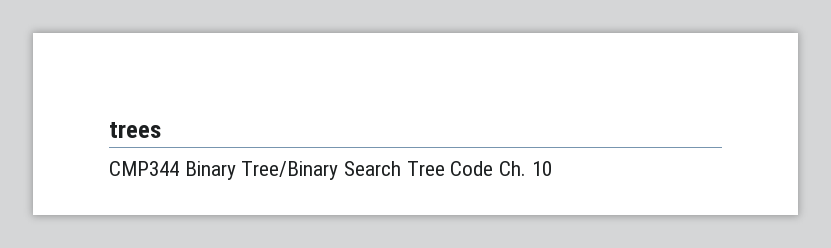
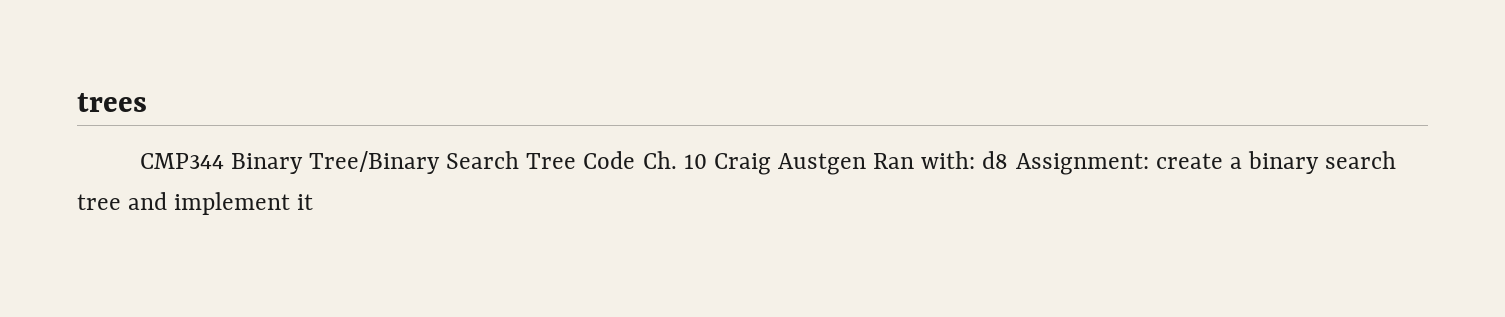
- CMP344 Binary Tree/Binary Search Tree Code Ch. 10
+ CMP344 Binary Tree/Binary Search Tree Code Ch. 10 Craig Austgen Ran with: d8 Assignment: create a binary search tree and implement it

